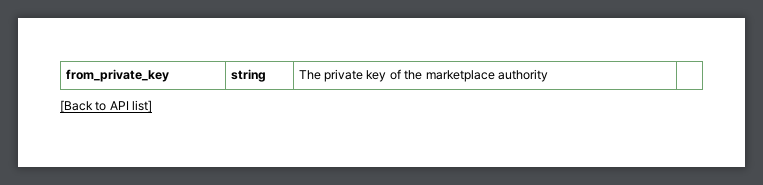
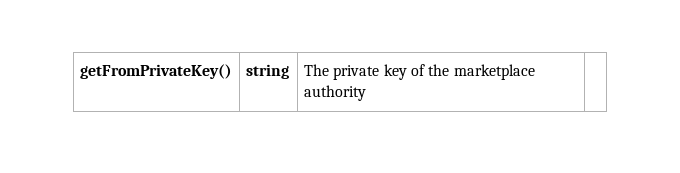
- from_private_key | string | The private key of the marketplace authority |
+ getFromPrivateKey() | string | The private key of the marketplace authority |
- [Back to API list]

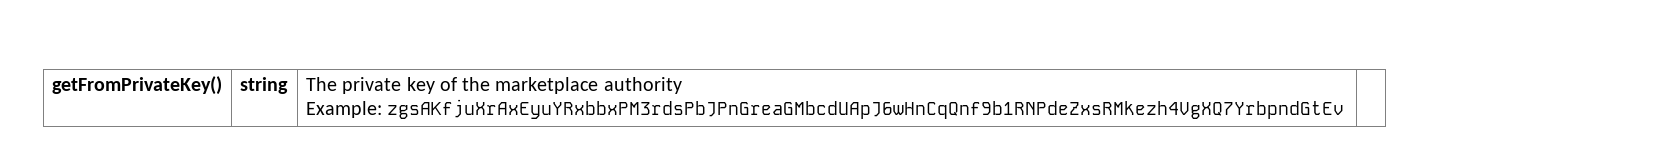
- getFromPrivateKey() | string | The private key of the marketplace authority |
+ getFromPrivateKey() | string | The private key of the marketplace authority
+ Example: zgsAKfjuXrAxEyuYRxbbxPM3rdsPbJPnGreaGMbcdUApJ6wHnCqQnf9b1RNPdeZxsRMkezh4VgXQ7YrbpndGtEv |

